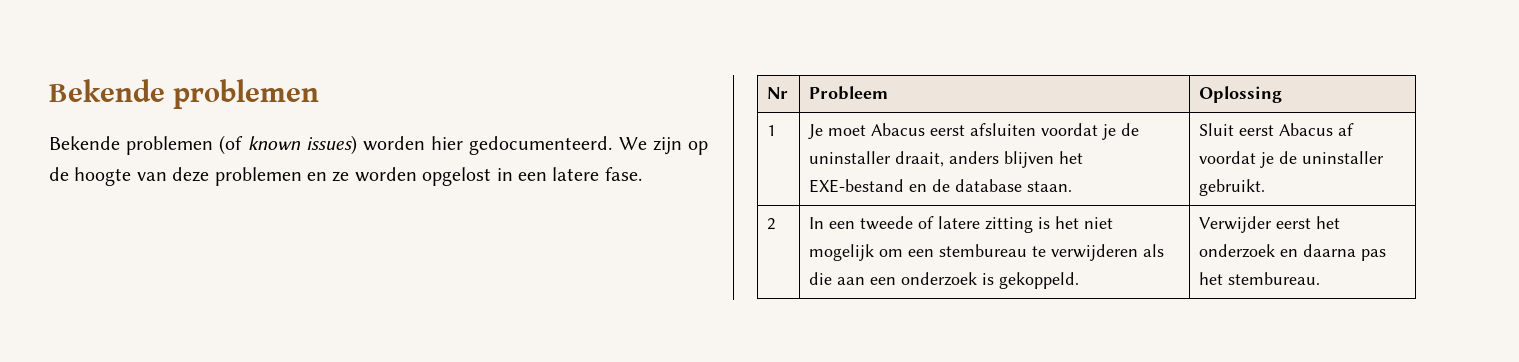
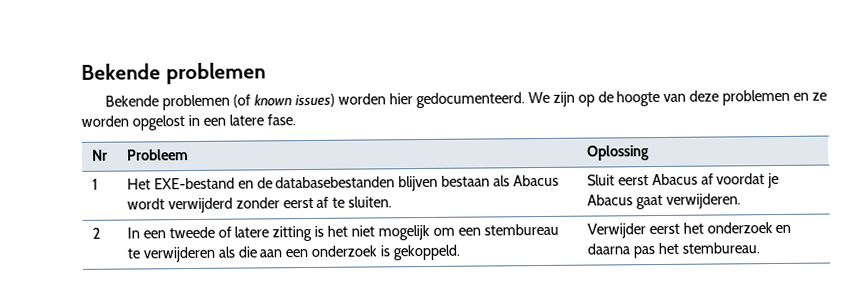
- 1 | Je moet Abacus eerst afsluiten voordat je de uninstaller draait, anders blijven het EXE-bestand en de database staan. | Sluit eerst Abacus af voordat je de uninstaller gebruikt.
+ 1 | Het EXE-bestand en de databasebestanden blijven bestaan als Abacus wordt verwijderd zonder eerst af te sluiten. | Sluit eerst Abacus af voordat je Abacus gaat verwijderen.

